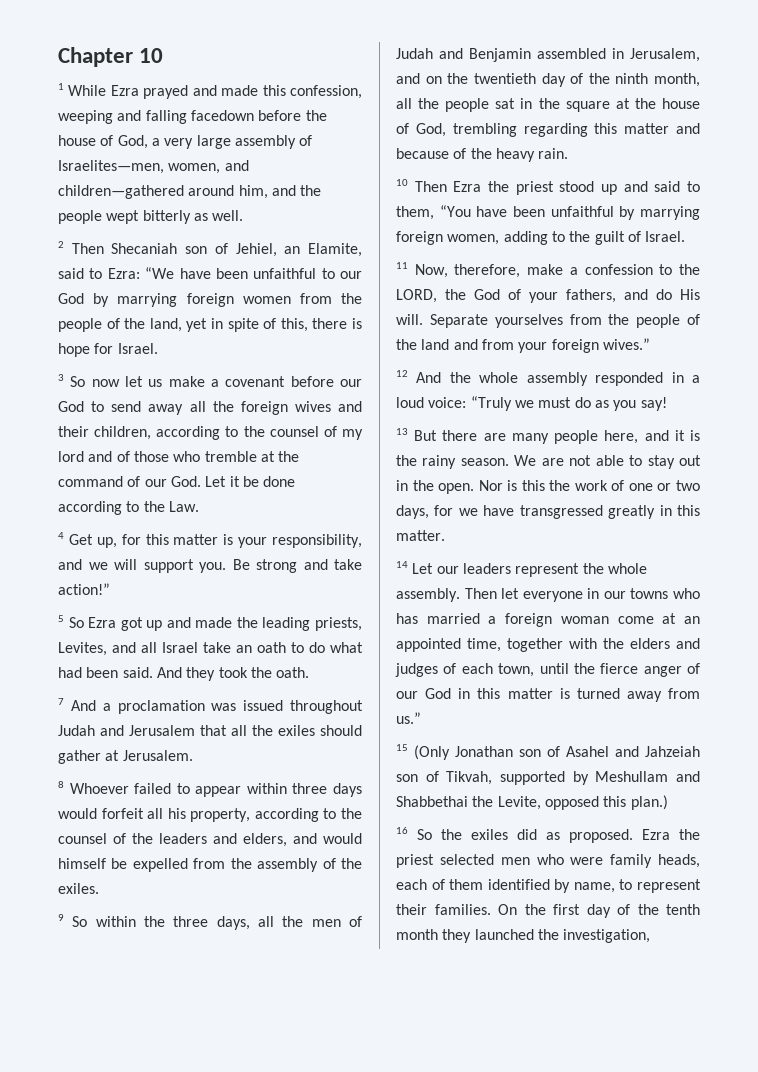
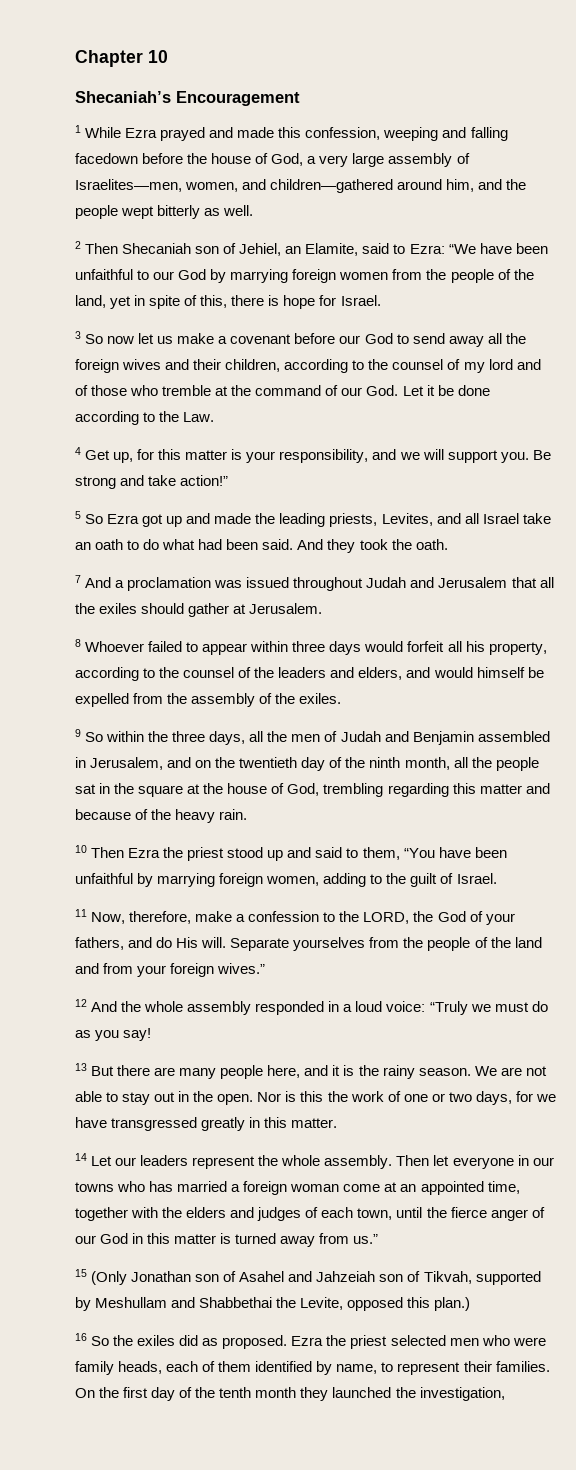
+ Shecaniah’s Encouragement

